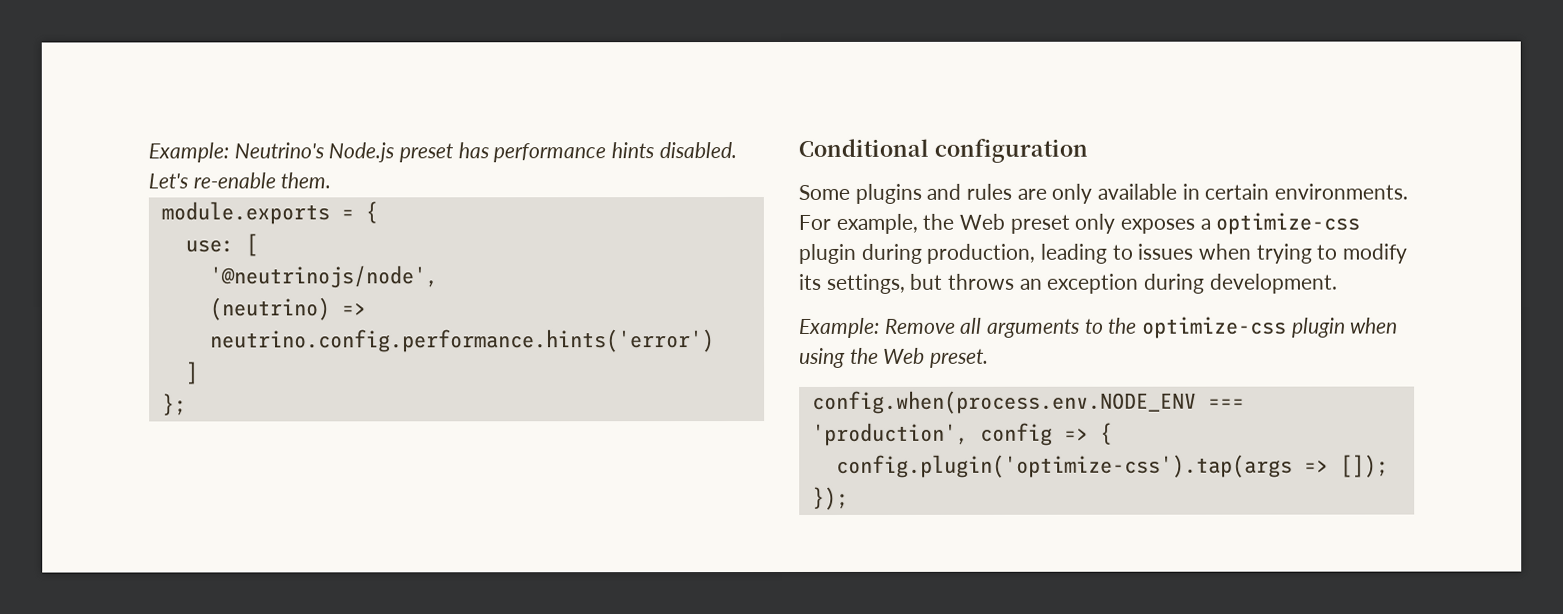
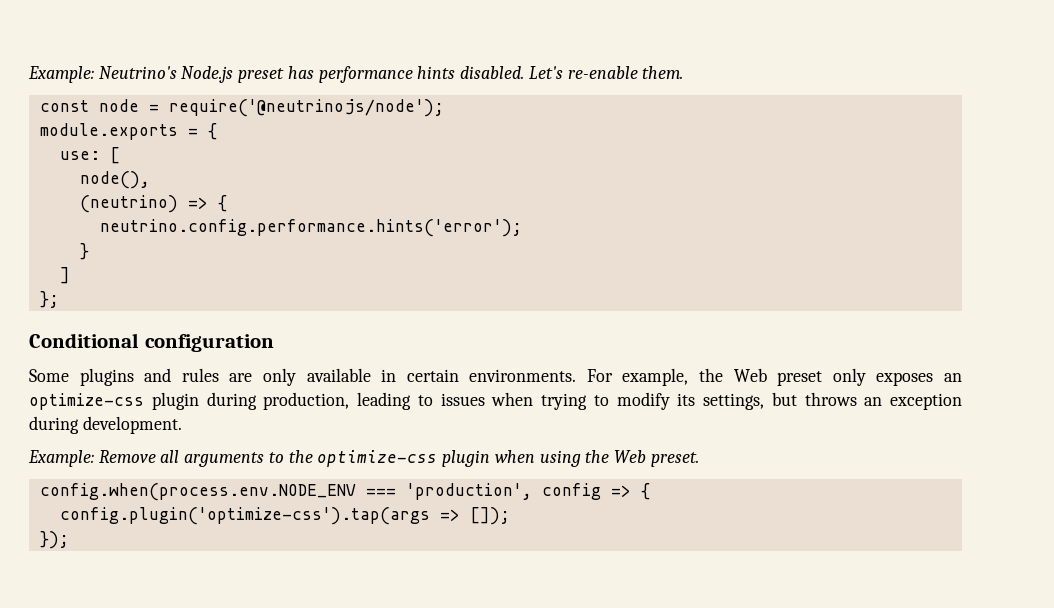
+ const node = require('@neutrinojs/node');
- '@neutrinojs/node',
+ node(),
- (neutrino) => neutrino.config.performance.hints('error')
+ (neutrino) => {
+ neutrino.config.performance.hints('error');
+ }
- For example, the Web preset only exposes a optimize-css plugin during production, leading to issues when trying to modify its settings, but throws an exception during development.
+ For example, the Web preset only exposes an optimize-css plugin during production, leading to issues when trying to modify its settings, but throws an exception during development.

